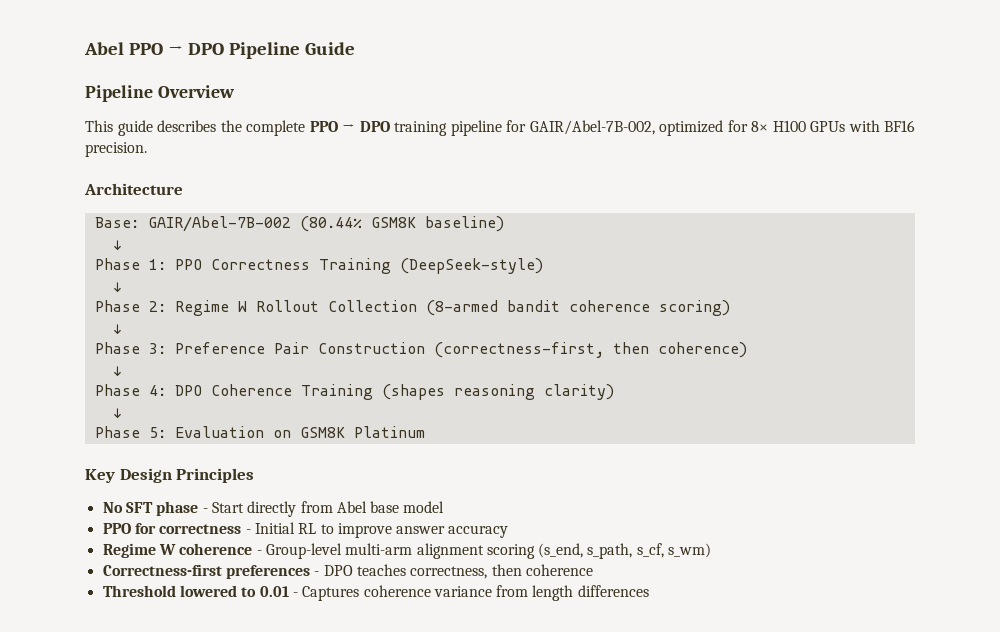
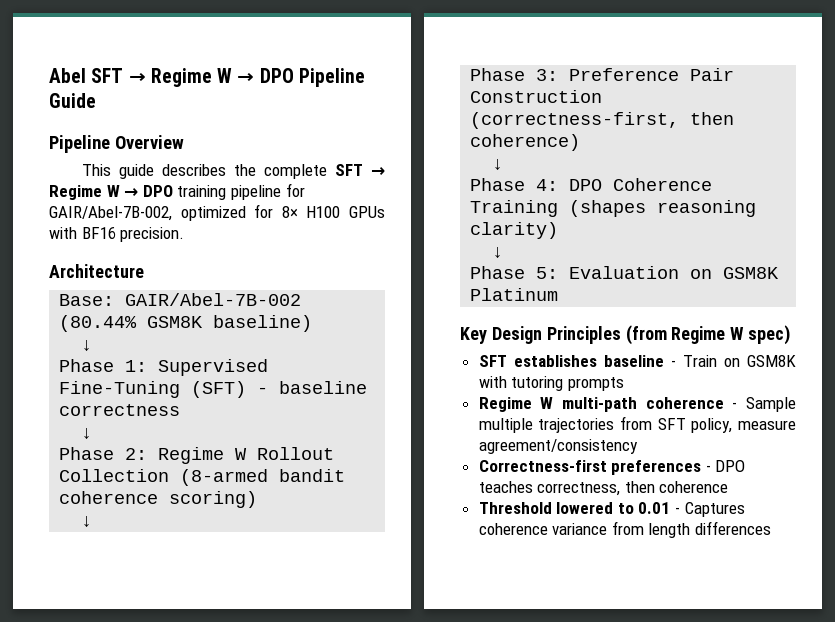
- Abel PPO → DPO Pipeline Guide
+ Abel SFT → Regime W → DPO Pipeline Guide
- This guide describes the complete PPO → DPO training pipeline for GAIR/Abel-7B-002, optimized for 8× H100 GPUs with BF16 precision.
+ This guide describes the complete SFT → Regime W → DPO training pipeline for GAIR/Abel-7B-002, optimized for 8× H100 GPUs with BF16 precision.
- Phase 1: PPO Correctness Training (DeepSeek-style)
+ Phase 1: Supervised Fine-Tuning (SFT) - baseline correctness
- Key Design Principles
- No SFT phase - Start directly from Abel base model
- PPO for correctness - Initial RL to improve answer accuracy
- Regime W coherence - Group-level multi-arm alignment scoring (s_end, s_path, s_cf, s_wm)
+ Key Design Principles (from Regime W spec)
+ SFT establishes baseline - Train on GSM8K with tutoring prompts
+ Regime W multi-path coherence - Sample multiple trajectories from SFT policy, measure agreement/consistency

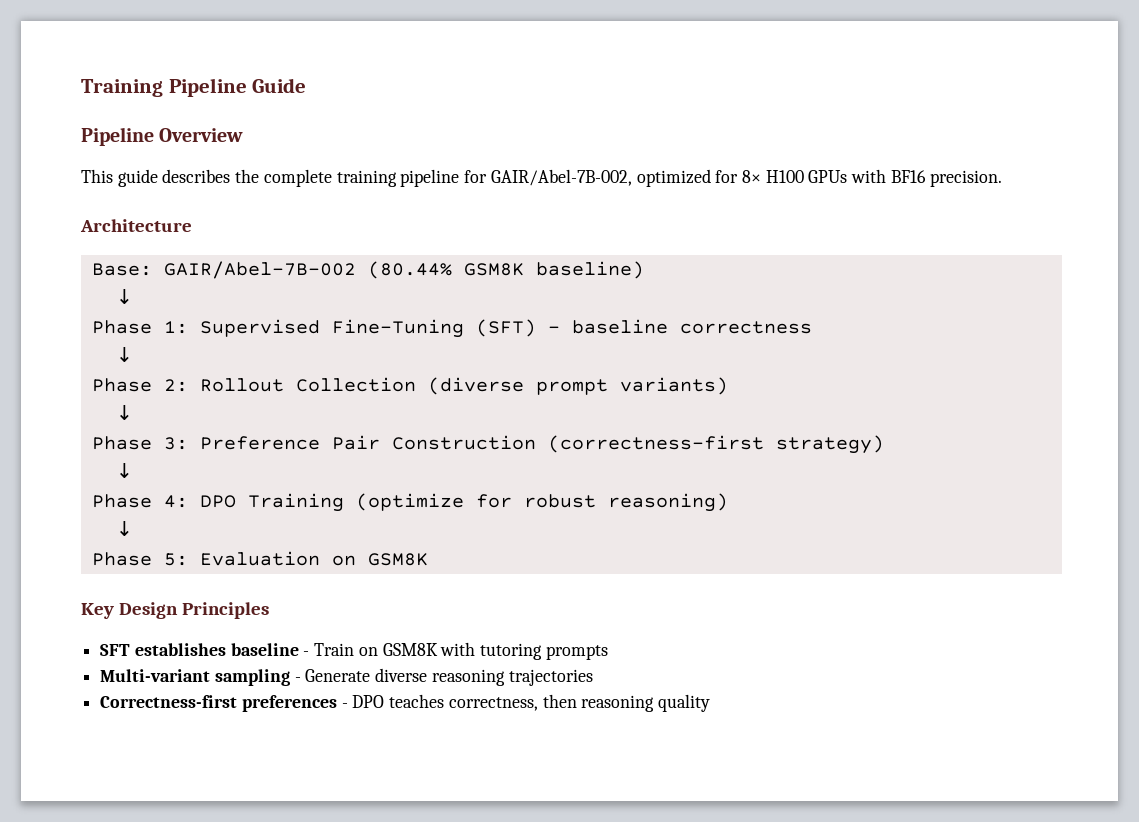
- Abel SFT → Regime W → DPO Pipeline Guide
+ Training Pipeline Guide
- This guide describes the complete SFT → Regime W → DPO training pipeline for GAIR/Abel-7B-002, optimized for 8× H100 GPUs with BF16 precision.
+ This guide describes the complete training pipeline for GAIR/Abel-7B-002, optimized for 8× H100 GPUs with BF16 precision.
- Phase 2: Regime W Rollout Collection (8-armed bandit coherence scoring)
+ Phase 2: Rollout Collection (diverse prompt variants)
- Phase 3: Preference Pair Construction (correctness-first, then coherence)
+ Phase 3: Preference Pair Construction (correctness-first strategy)
- Phase 4: DPO Coherence Training (shapes reasoning clarity)
+ Phase 4: DPO Training (optimize for robust reasoning)
- Phase 5: Evaluation on GSM8K Platinum
+ Phase 5: Evaluation on GSM8K
- Key Design Principles (from Regime W spec)
+ Key Design Principles
- Regime W multi-path coherence - Sample multiple trajectories from SFT policy, measure agreement/consistency
+ Multi-variant sampling - Generate diverse reasoning trajectories
- Correctness-first preferences - DPO teaches correctness, then coherence
- Threshold lowered to 0.01 - Captures coherence variance from length differences
+ Correctness-first preferences - DPO teaches correctness, then reasoning quality

